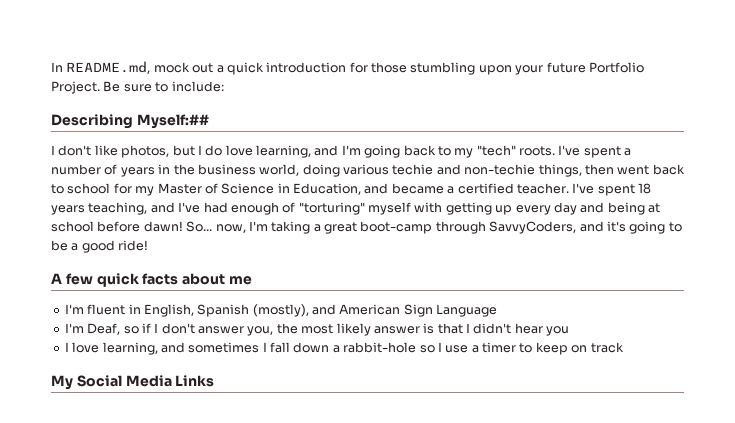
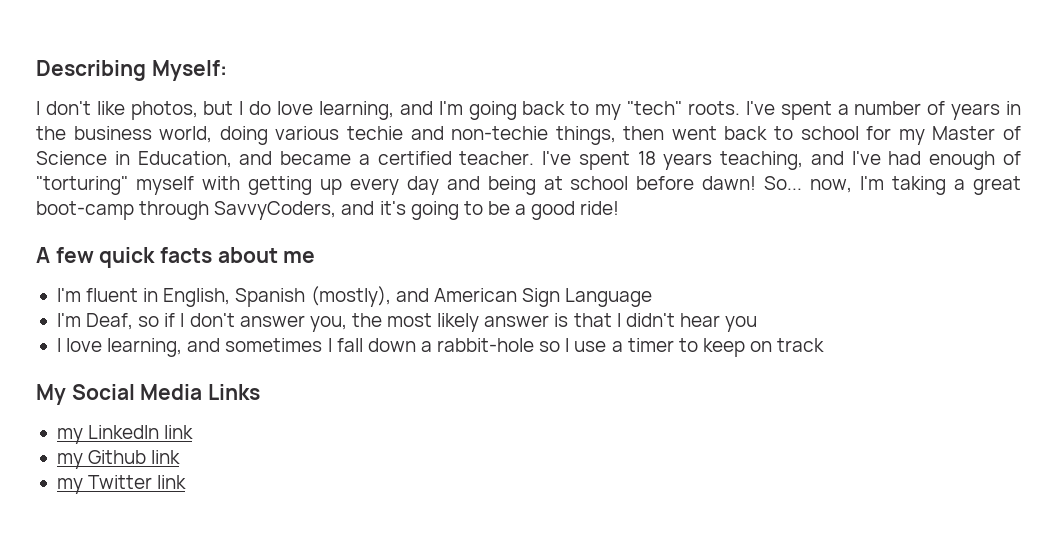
- In README.md, mock out a quick introduction for those stumbling upon your future Portfolio Project. Be sure to include:
- Describing Myself:##
+ Describing Myself:
+ my LinkedIn link
+ my Github link
+ my Twitter link

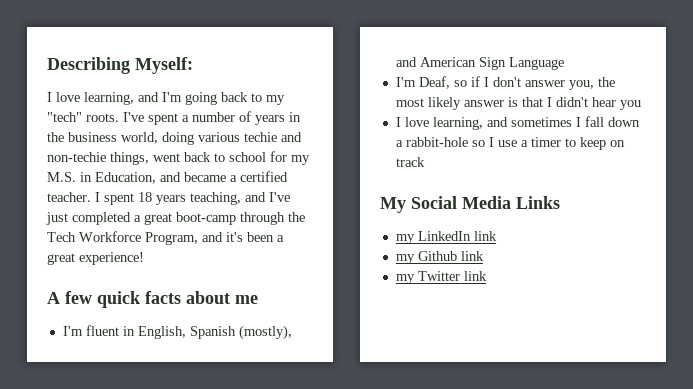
- I don't like photos, but I do love learning, and I'm going back to my "tech" roots.
+ I love learning, and I'm going back to my "tech" roots.
- I've spent a number of years in the business world, doing various techie and non-techie things, then went back to school for my Master of Science in Education, and became a certified teacher.
+ I've spent a number of years in the business world, doing various techie and non-techie things, went back to school for my M.S. in Education, and became a certified teacher.
- I've spent 18 years teaching, and I've had enough of "torturing" myself with getting up every day and being at school before dawn! So... now, I'm taking a great boot-camp through SavvyCoders, and it's going to be a good ride!
+ I spent 18 years teaching, and I've just completed a great boot-camp through the Tech Workforce Program, and it's been a great experience!

